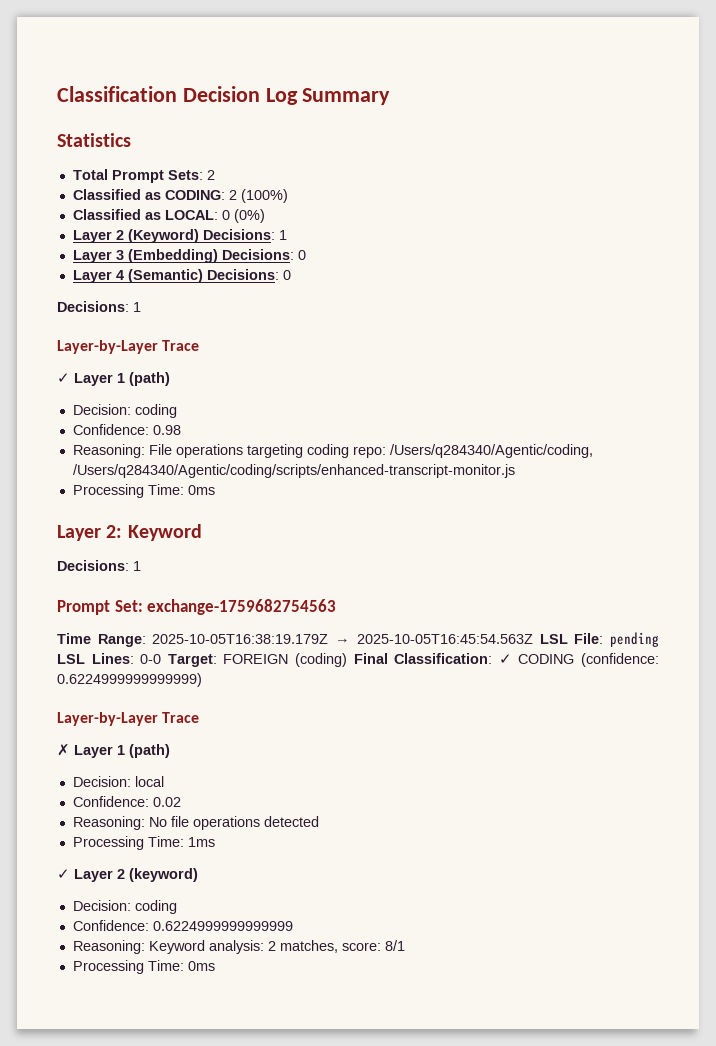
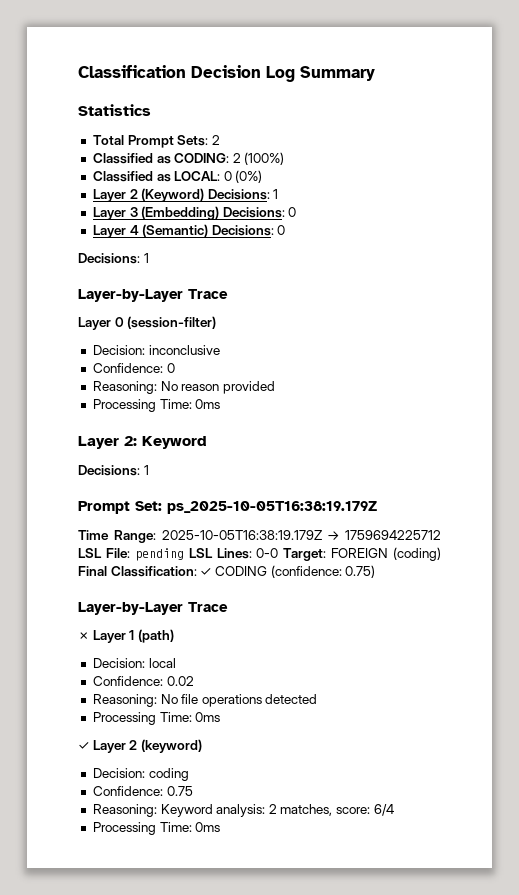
- ✓ Layer 1 (path)
- Decision: coding
- Confidence: 0.98
- Reasoning: File operations targeting coding repo: /Users/q284340/Agentic/coding, /Users/q284340/Agentic/coding/scripts/enhanced-transcript-monitor.js
+ Layer 0 (session-filter)
+ Decision: inconclusive
+ Confidence: 0
+ Reasoning: No reason provided
- Prompt Set: exchange-1759682754563
+ Prompt Set: ps_2025-10-05T16:38:19.179Z
- Time Range: 2025-10-05T16:38:19.179Z → 2025-10-05T16:45:54.563Z LSL File: pending LSL Lines: 0-0 Target: FOREIGN (coding) Final Classification: ✓ CODING (confidence: 0.6224999999999999)
+ Time Range: 2025-10-05T16:38:19.179Z → 1759694225712 LSL File: pending LSL Lines: 0-0 Target: FOREIGN (coding) Final Classification: ✓ CODING (confidence: 0.75)
  Reasoning: No file operations detected
- Processing Time: 1ms
+ Processing Time: 0ms
- Confidence: 0.6224999999999999
+ Confidence: 0.75
- Reasoning: Keyword analysis: 2 matches, score: 8/1
+ Reasoning: Keyword analysis: 2 matches, score: 6/4

